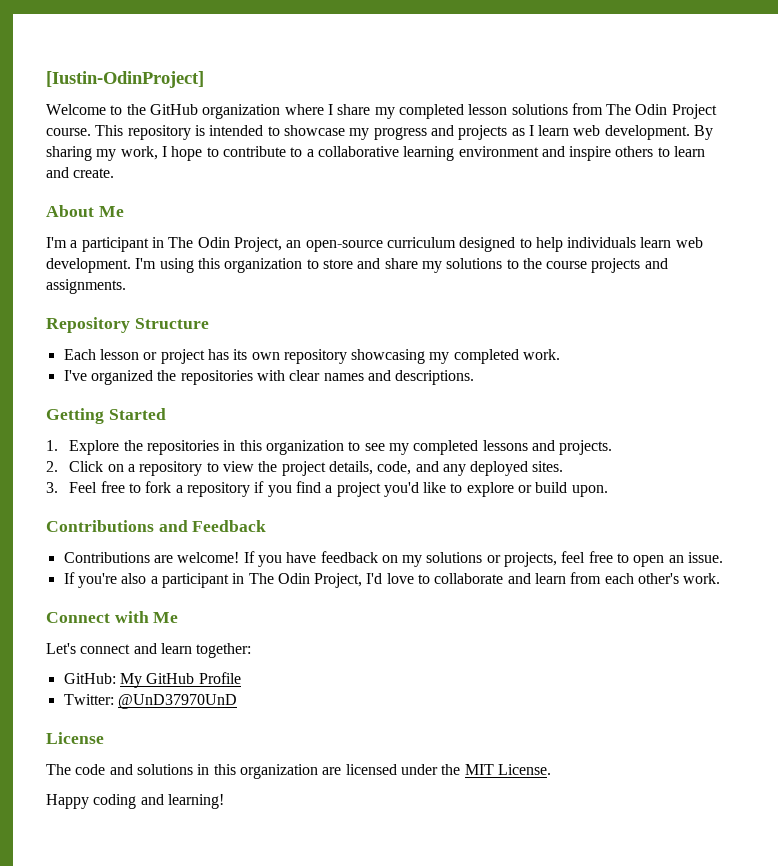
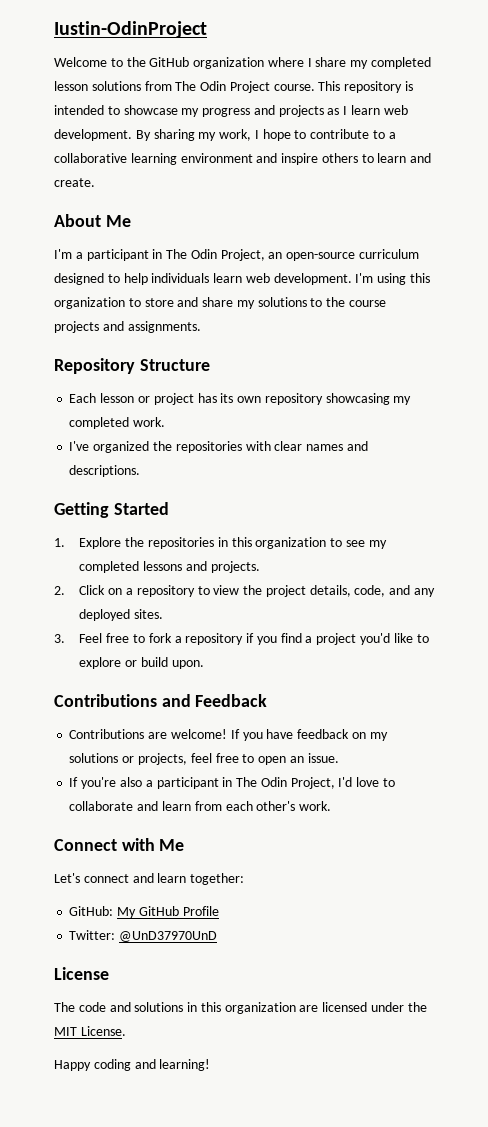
- [Iustin-OdinProject]
+ Iustin-OdinProject

